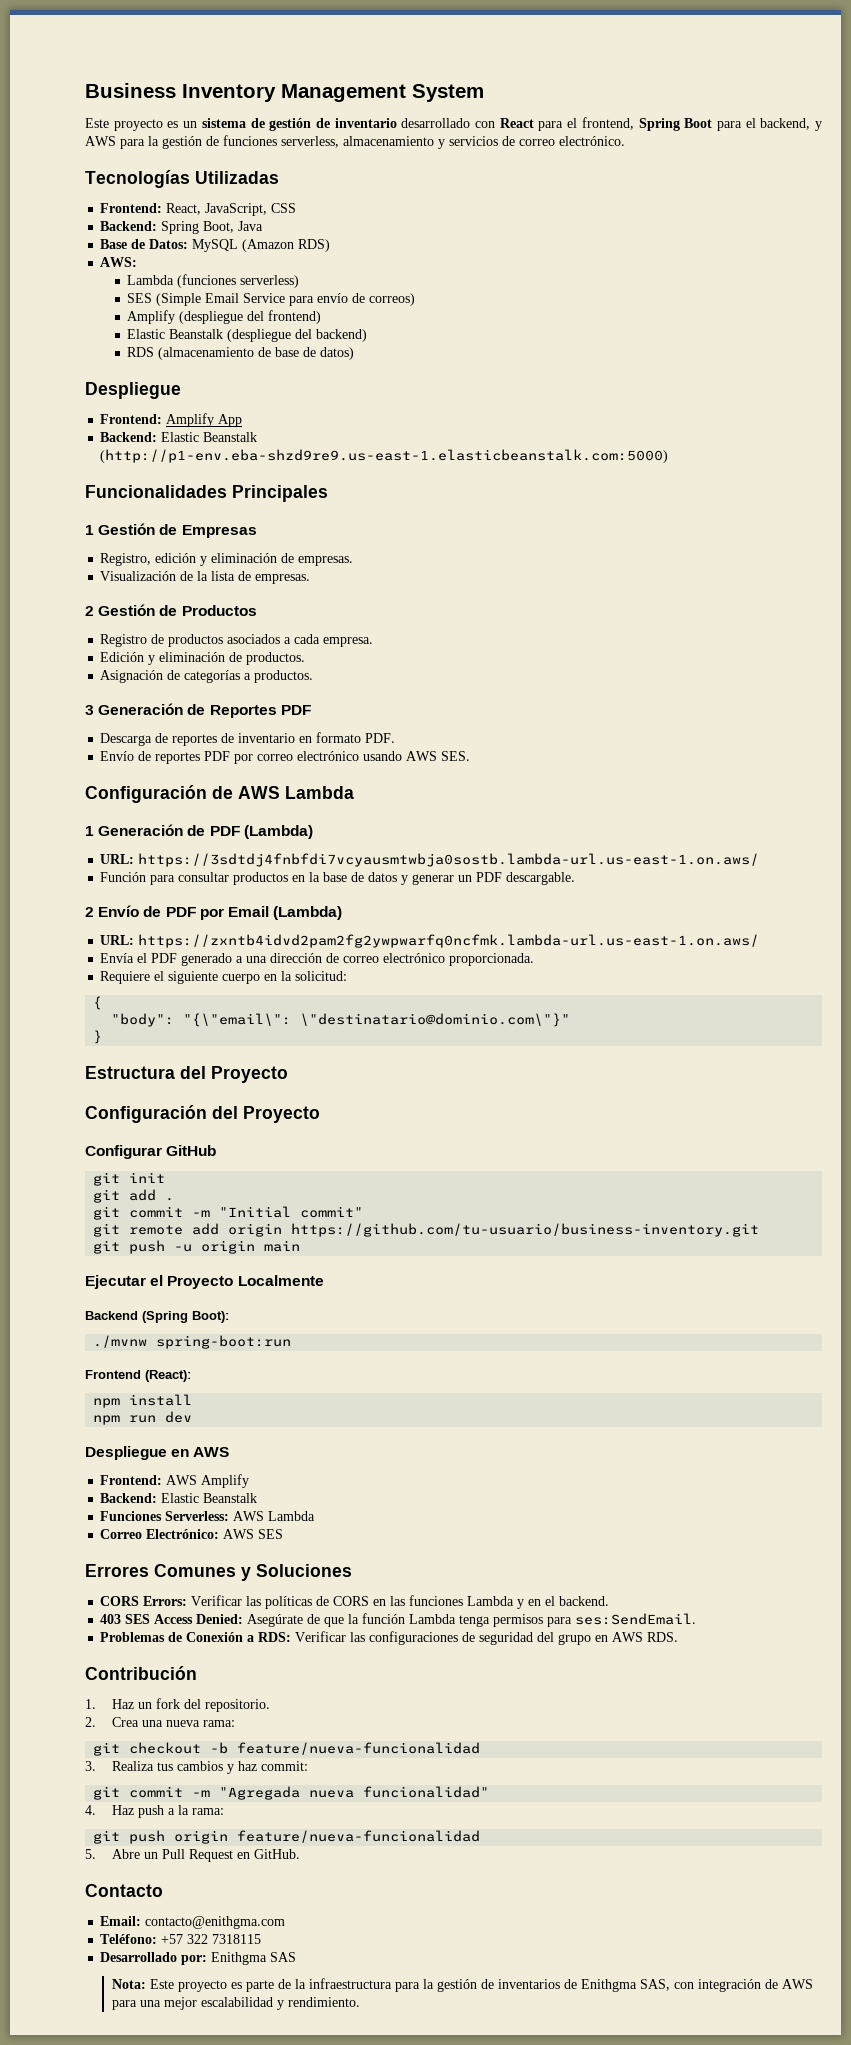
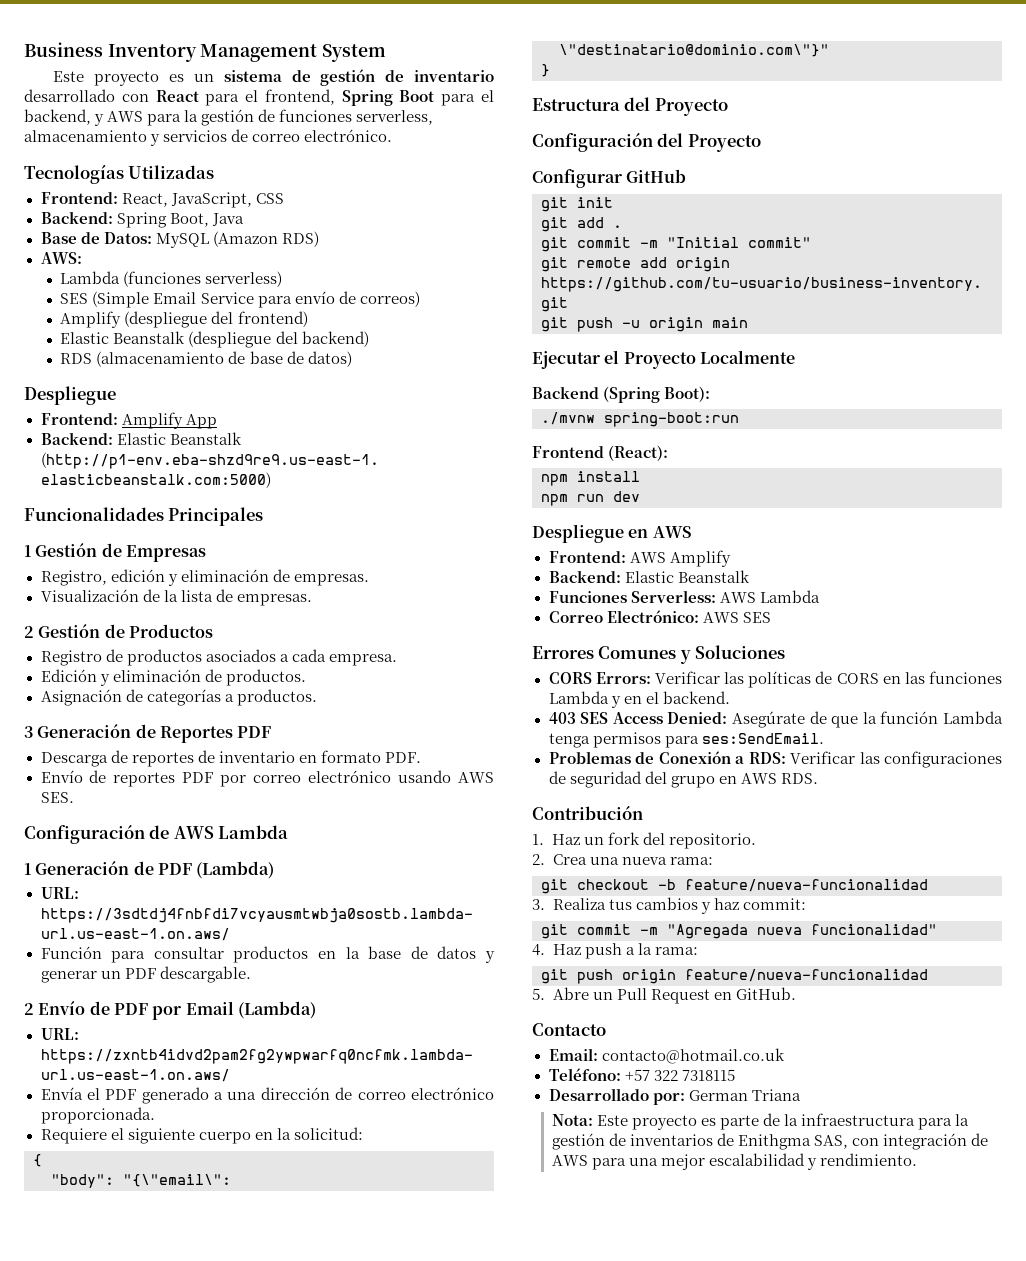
- Email: contacto@enithgma.com
+ Email: contacto@hotmail.co.uk
- Desarrollado por: Enithgma SAS
+ Desarrollado por: German Triana

